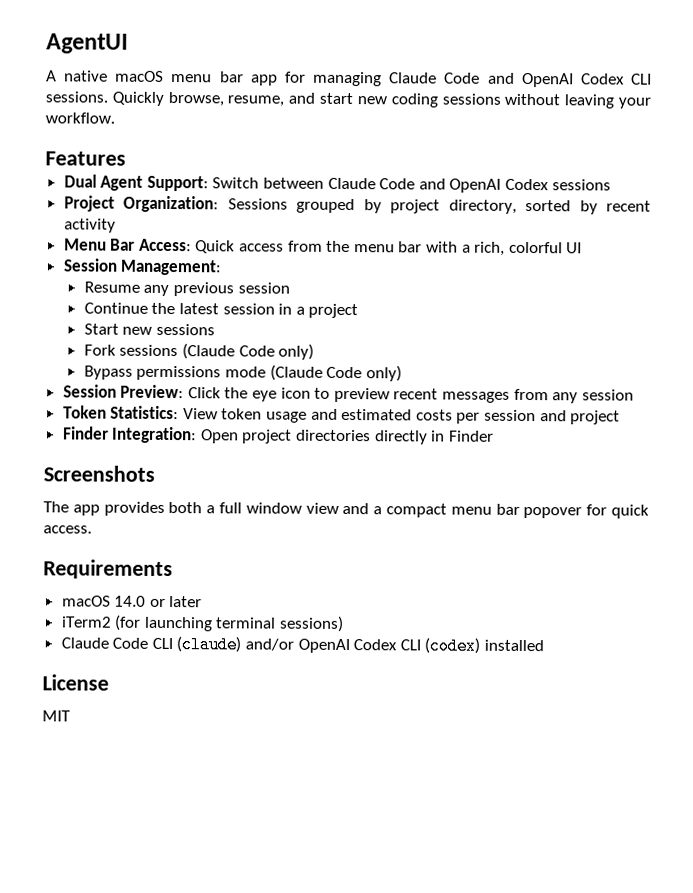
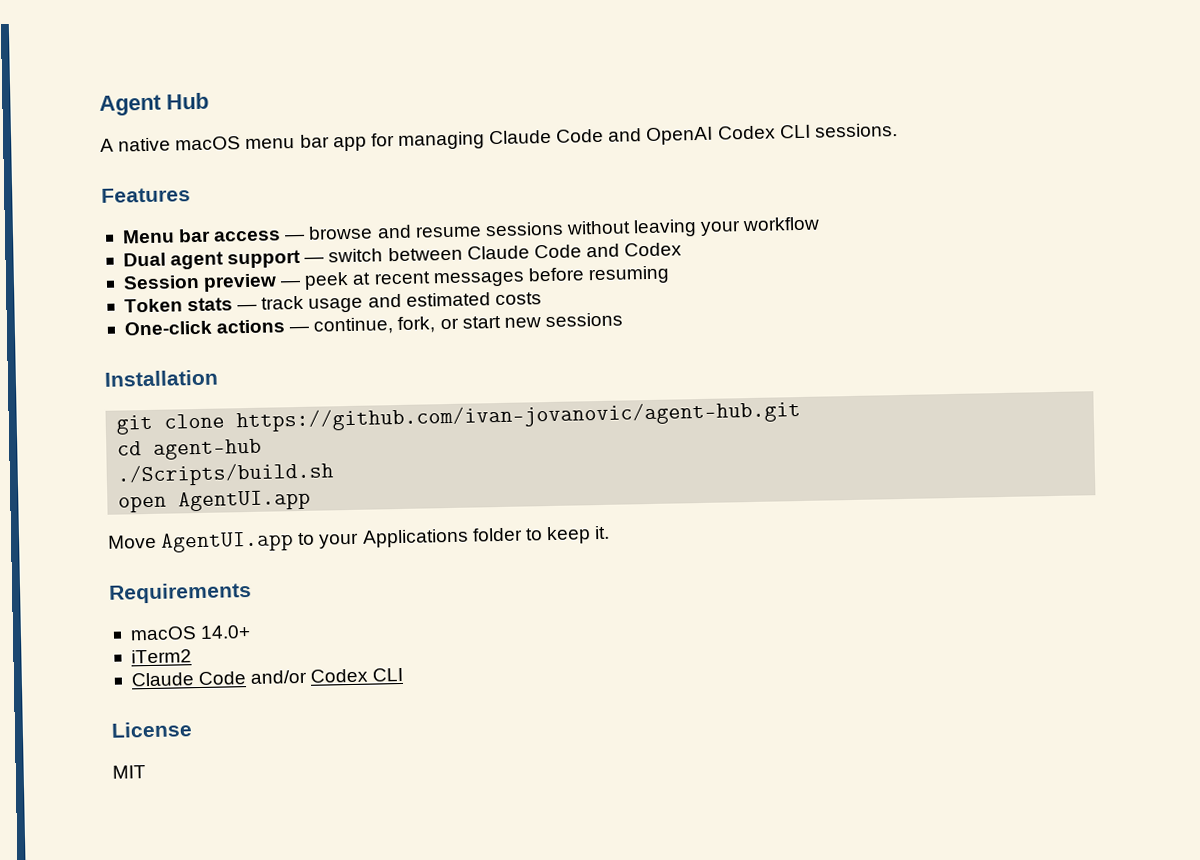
- AgentUI
+ Agent Hub
- A native macOS menu bar app for managing Claude Code and OpenAI Codex CLI sessions. Quickly browse, resume, and start new coding sessions without leaving your workflow.
+ A native macOS menu bar app for managing Claude Code and OpenAI Codex CLI sessions.
  Features
+ Menu bar access — browse and resume sessions without leaving your workflow
- Dual Agent Support: Switch between Claude Code and OpenAI Codex sessions
- Project Organization: Sessions grouped by project directory, sorted by recent activity
- Menu Bar Access: Quick access from the menu bar with a rich, colorful UI
- Session Management:
- Resume any previous session
- Continue the latest session in a project
- Start new sessions
- Fork sessions (Claude Code only)
- Bypass permissions mode (Claude Code only)
- Session Preview: Click the eye icon to preview recent messages from any session
- Token Statistics: View token usage and estimated costs per session and project
- Finder Integration: Open project directories directly in Finder
- Screenshots
- The app provides both a full window view and a compact menu bar popover for quick access.
+ Dual agent support — switch between Claude Code and Codex
+ Session preview — peek at recent messages before resuming
+ Token stats — track usage and estimated costs
+ One-click actions — continue, fork, or start new sessions
+ Installation
+ git clone https://github.com/ivan-jovanovic/agent-hub.git
+ cd agent-hub
+ ./Scripts/build.sh
+ open AgentUI.app
+ Move AgentUI.app to your Applications folder to keep it.
  Requirements
- macOS 14.0 or later
- iTerm2 (for launching terminal sessions)
- Claude Code CLI (claude) and/or OpenAI Codex CLI (codex) installed
+ macOS 14.0+
+ iTerm2
+ Claude Code and/or Codex CLI

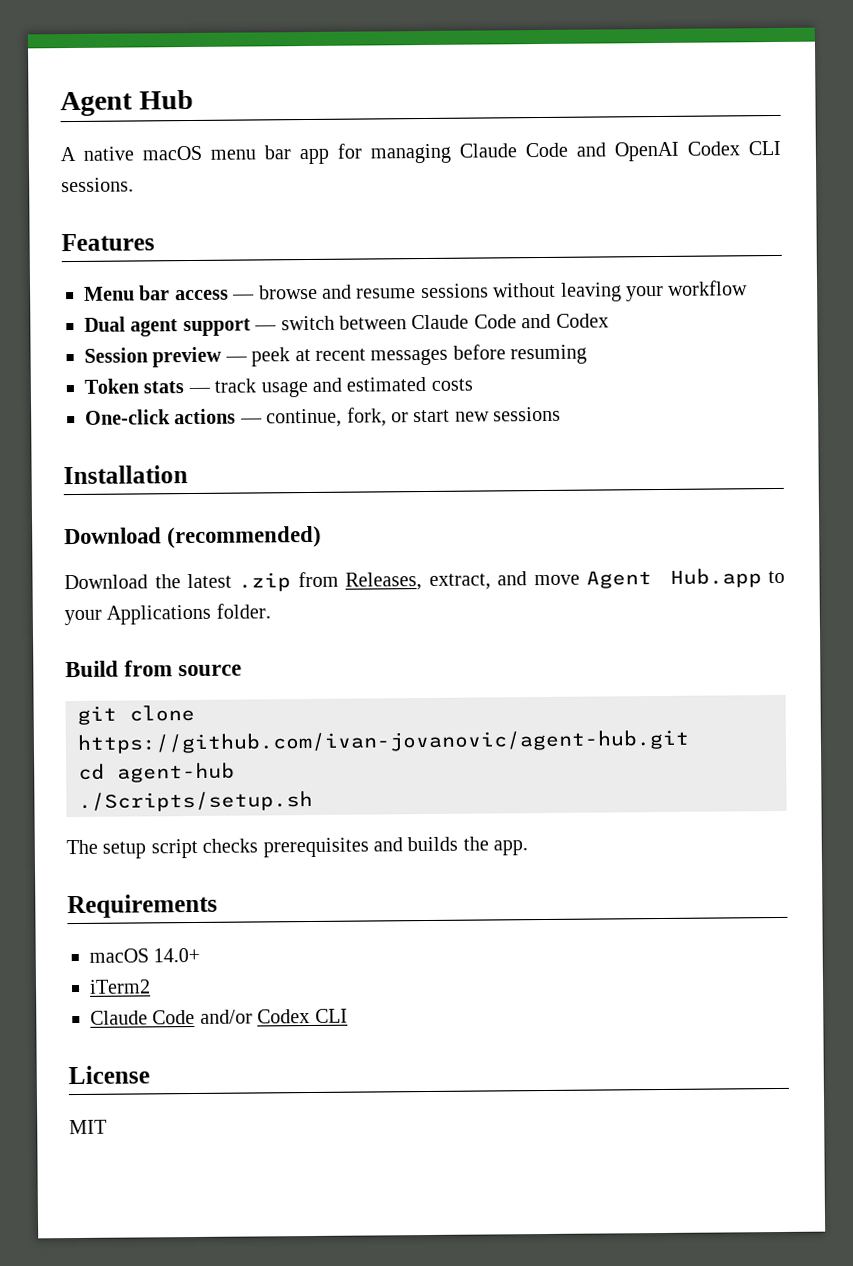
+ Download (recommended)
+ Download the latest .zip from Releases, extract, and move Agent Hub.app to your Applications folder.
+ Build from source
- ./Scripts/build.sh
- open AgentUI.app
- Move AgentUI.app to your Applications folder to keep it.
+ ./Scripts/setup.sh
+ The setup script checks prerequisites and builds the app.

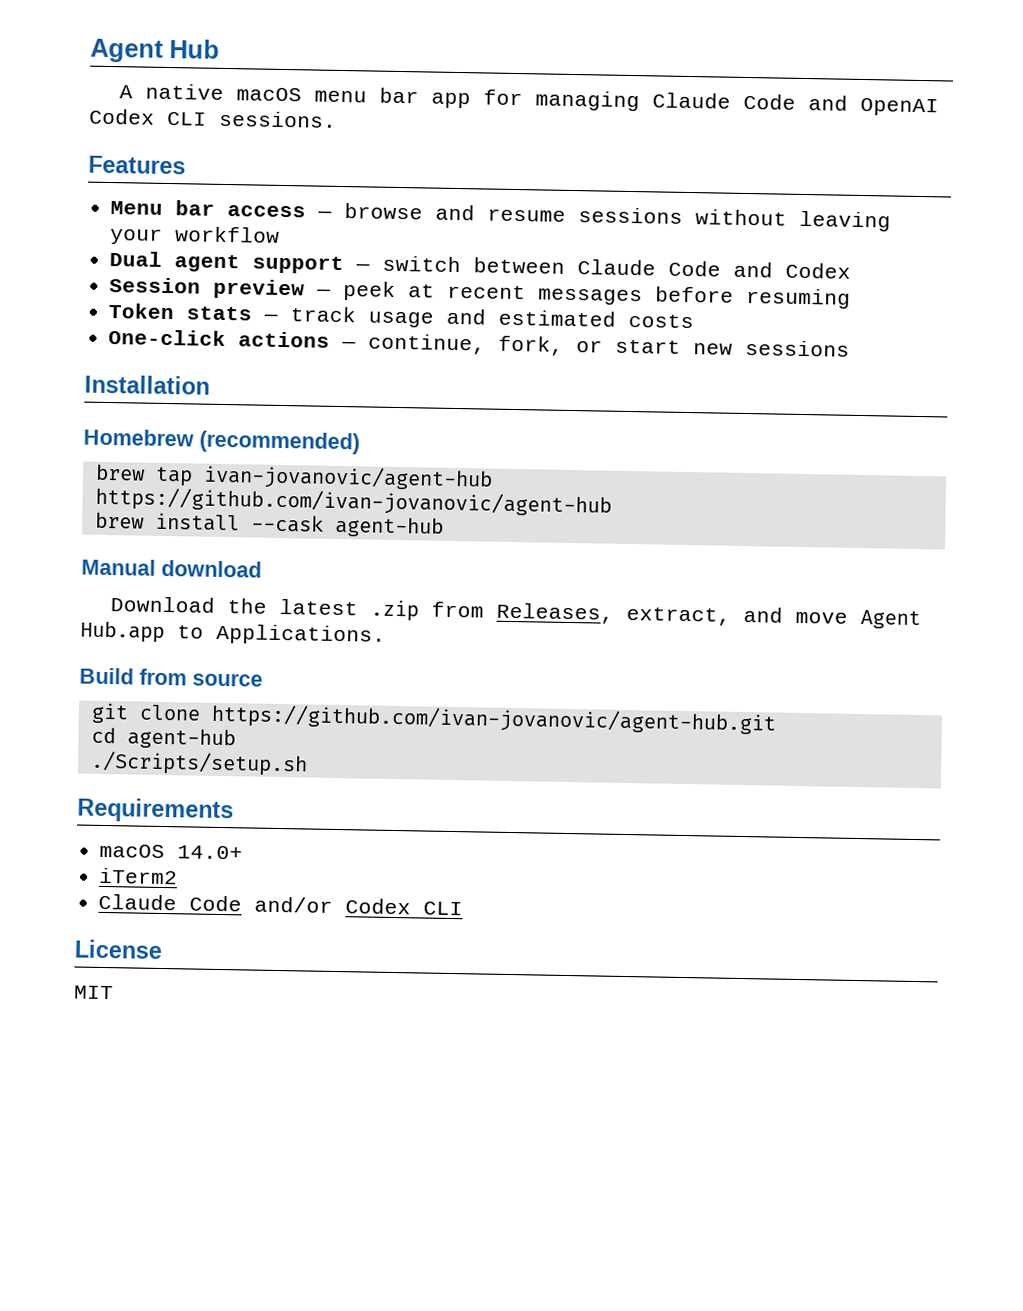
- Download (recommended)
+ Homebrew (recommended)
+ brew tap ivan-jovanovic/agent-hub https://github.com/ivan-jovanovic/agent-hub
+ brew install --cask agent-hub
+ Manual download
- Download the latest .zip from Releases, extract, and move Agent Hub.app to your Applications folder.
+ Download the latest .zip from Releases, extract, and move Agent Hub.app to Applications.
- The setup script checks prerequisites and builds the app.

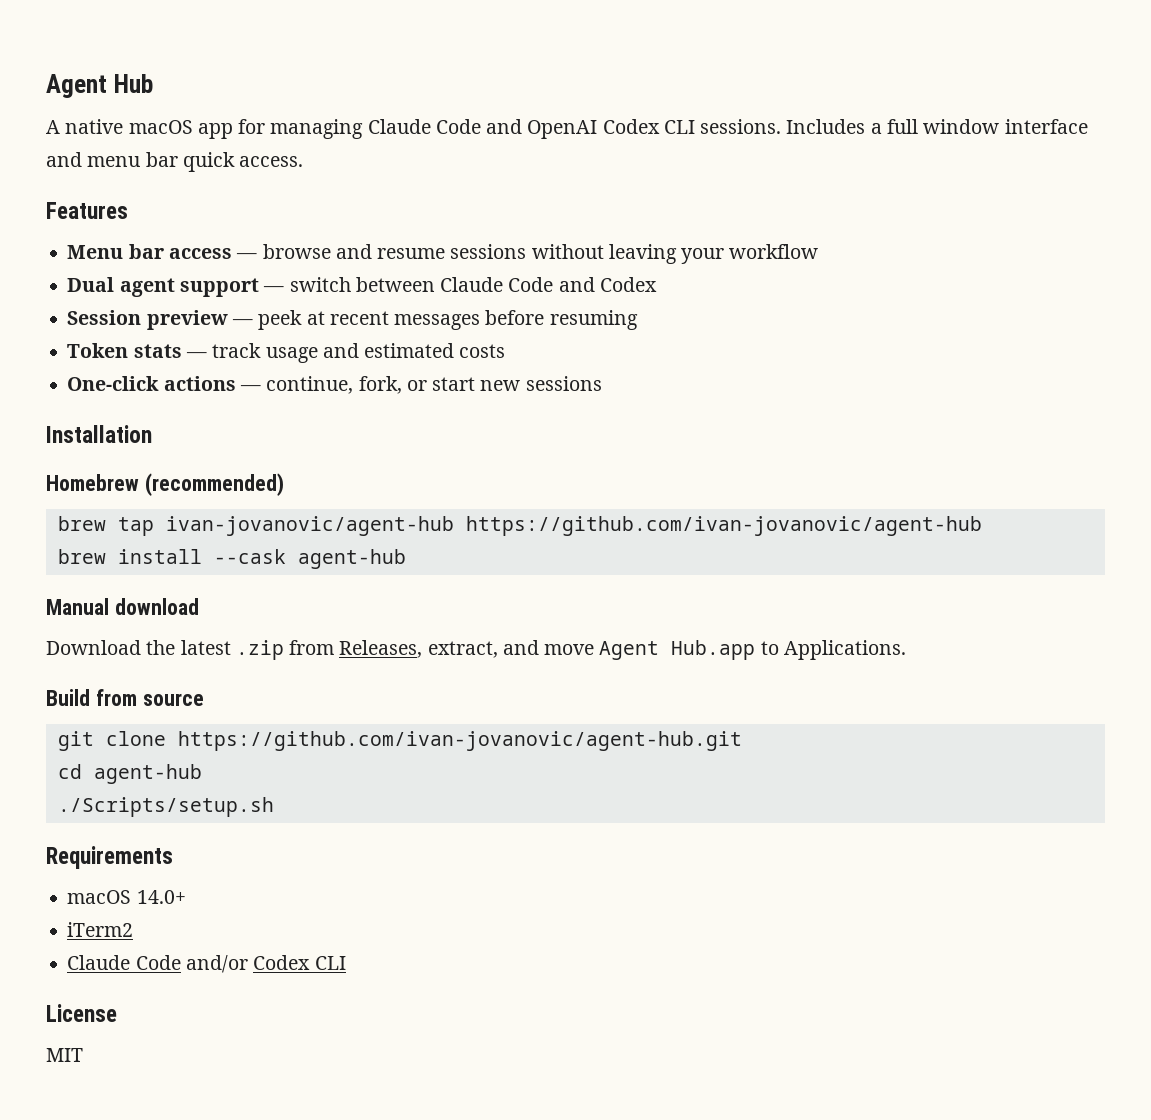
- A native macOS menu bar app for managing Claude Code and OpenAI Codex CLI sessions.
+ A native macOS app for managing Claude Code and OpenAI Codex CLI sessions. Includes a full window interface and menu bar quick access.

